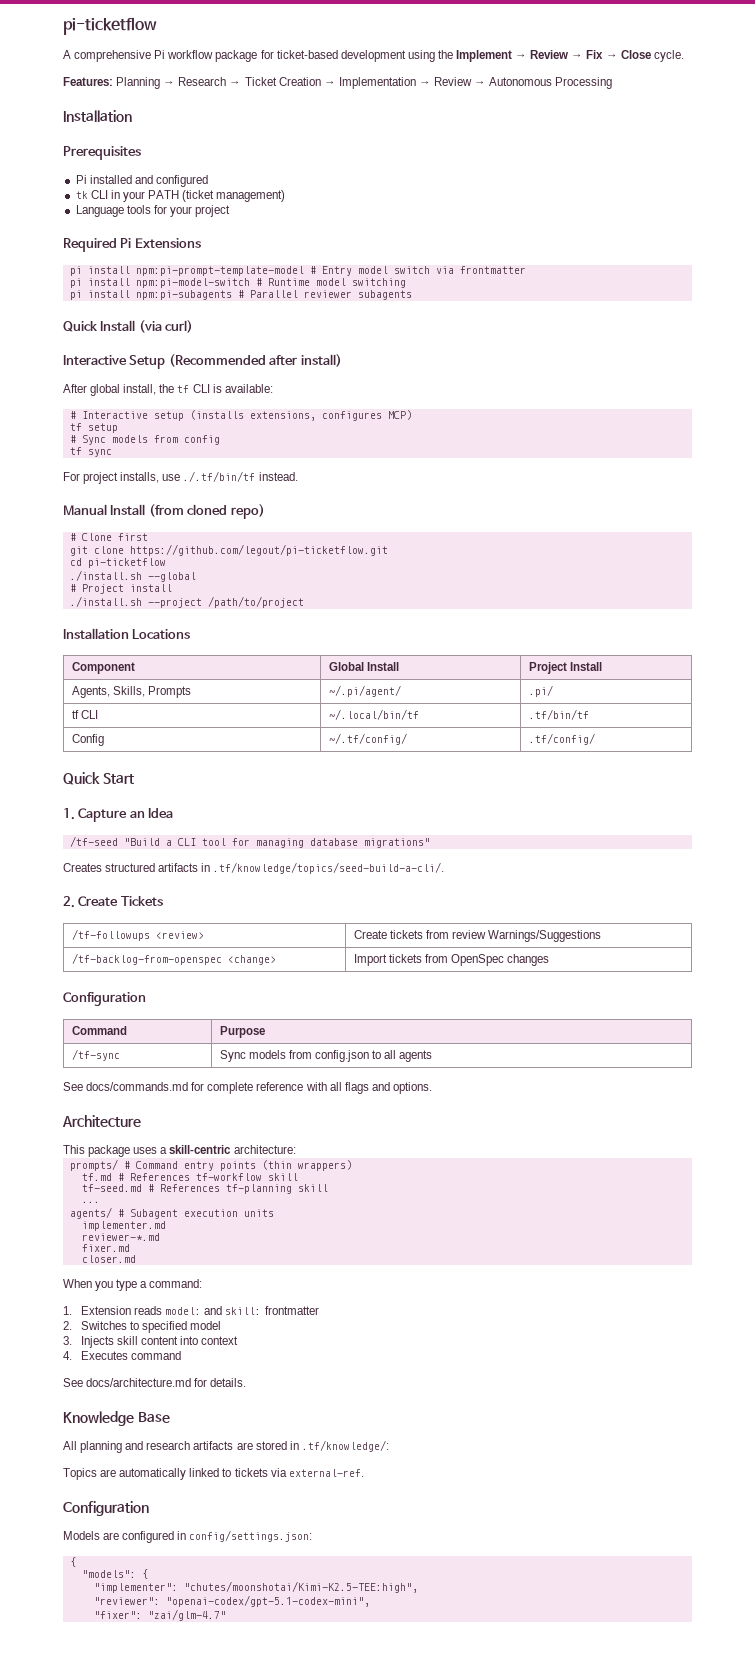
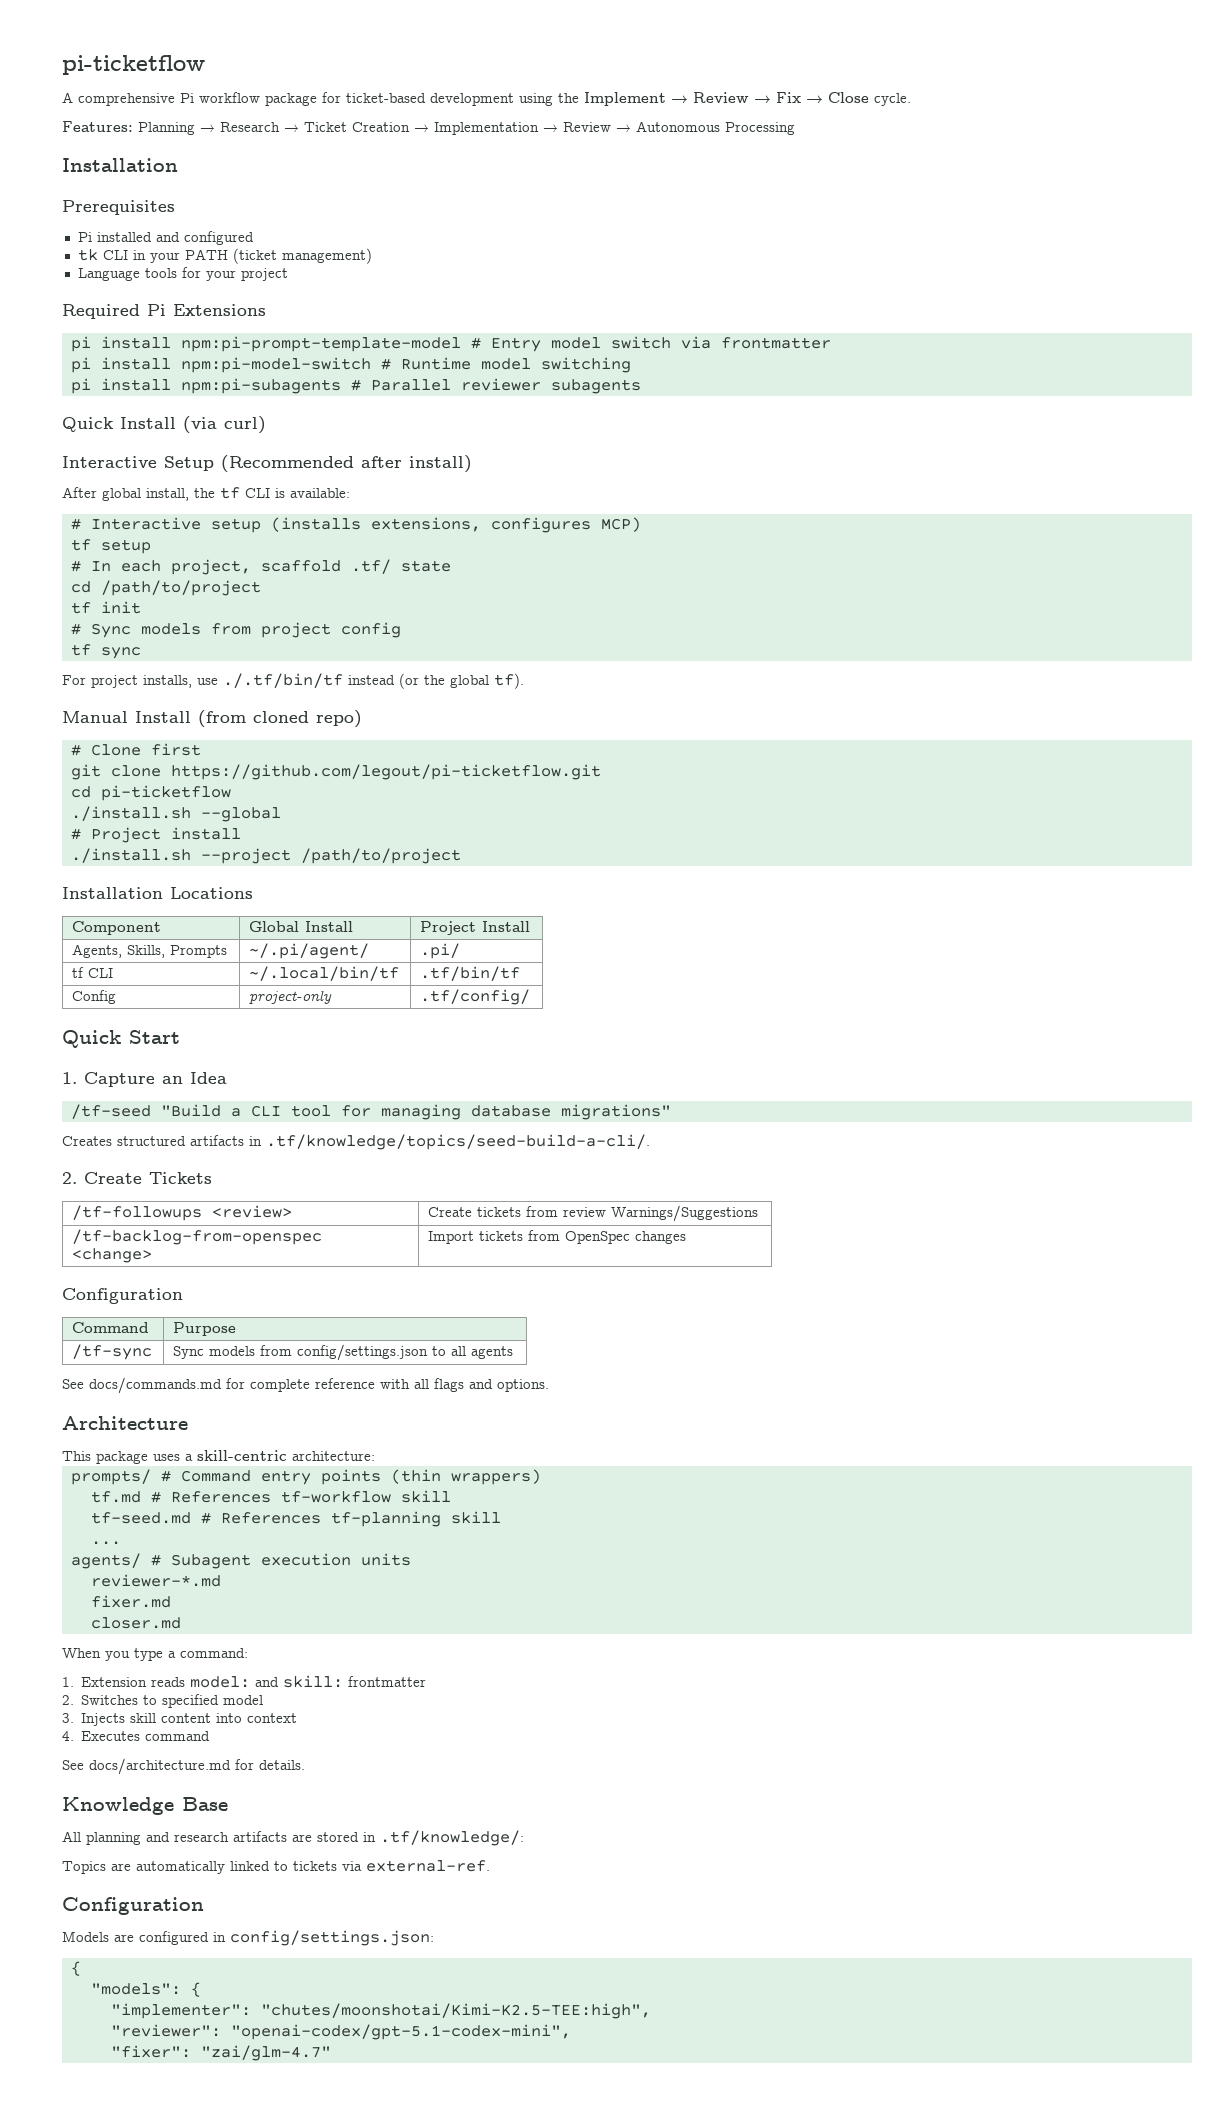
+ # In each project, scaffold .tf/ state
+ cd /path/to/project
+ tf init
- # Sync models from config
+ # Sync models from project config
- For project installs, use ./.tf/bin/tf instead.
+ For project installs, use ./.tf/bin/tf instead (or the global tf).
- Config | ~/.tf/config/ | .tf/config/
+ Config | project-only | .tf/config/
- /tf-sync | Sync models from config.json to all agents
+ /tf-sync | Sync models from config/settings.json to all agents
- implementer.md

